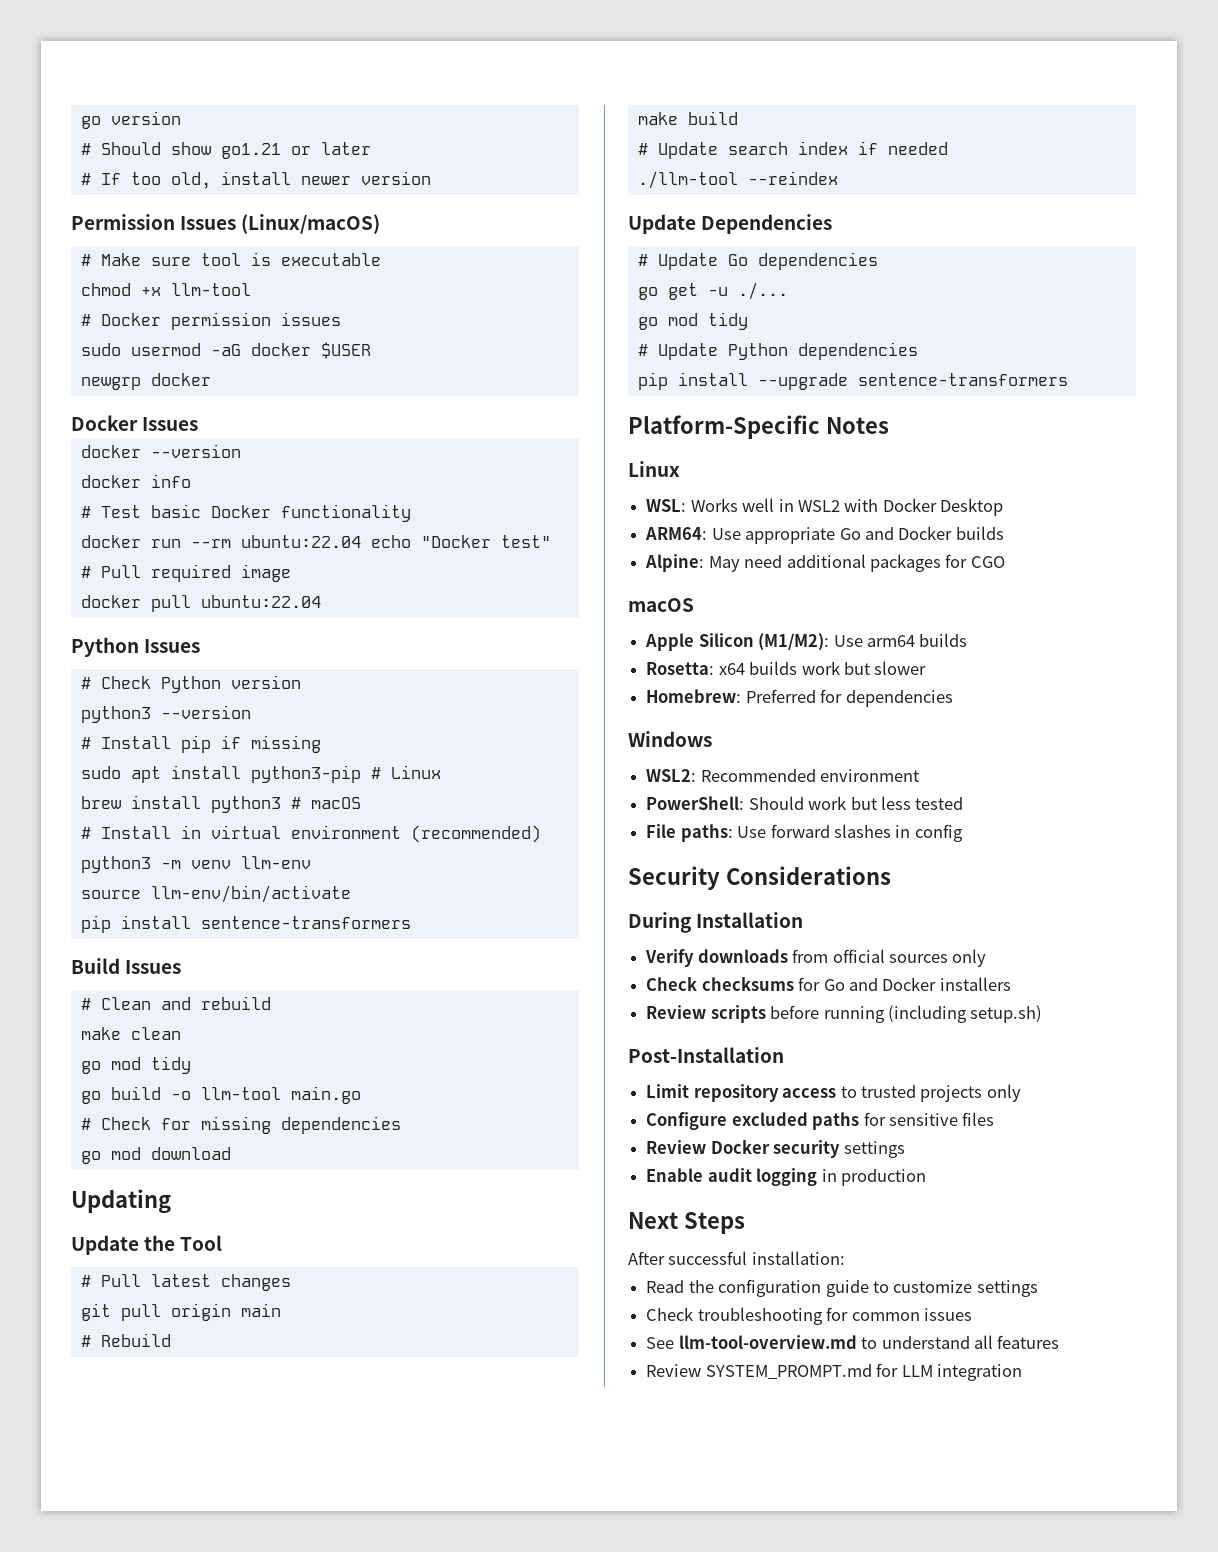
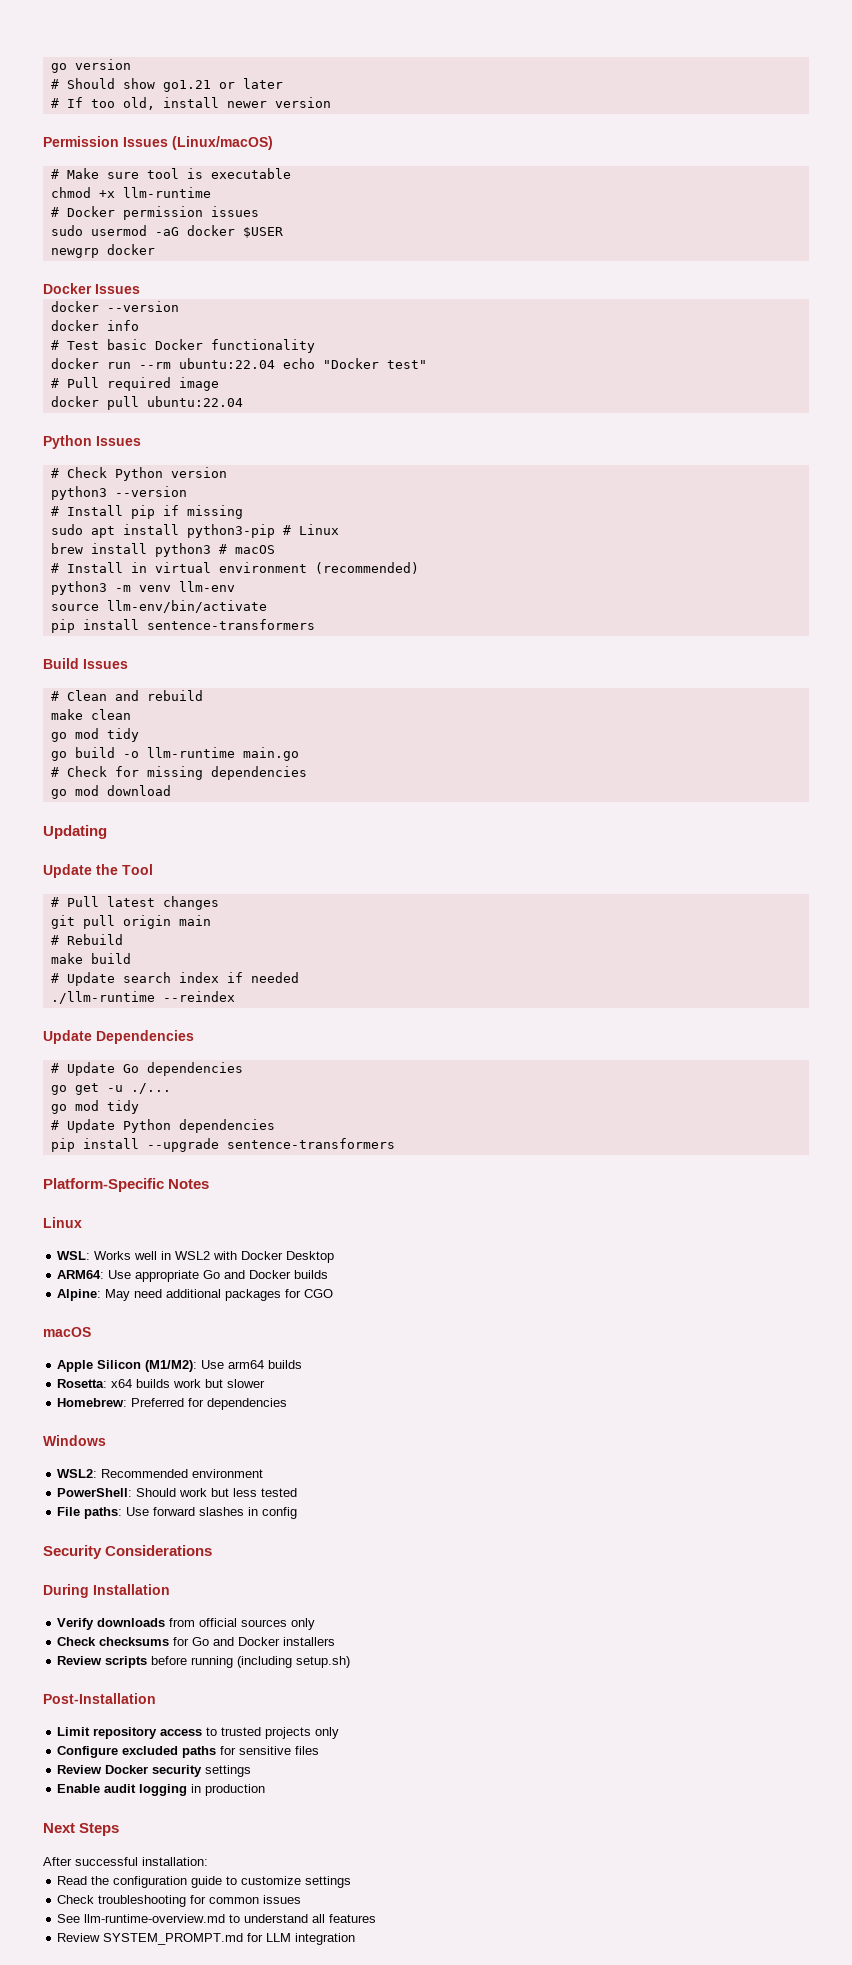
- chmod +x llm-tool
+ chmod +x llm-runtime
- go build -o llm-tool main.go
+ go build -o llm-runtime main.go
- ./llm-tool --reindex
+ ./llm-runtime --reindex
- See llm-tool-overview.md to understand all features
+ See llm-runtime-overview.md to understand all features

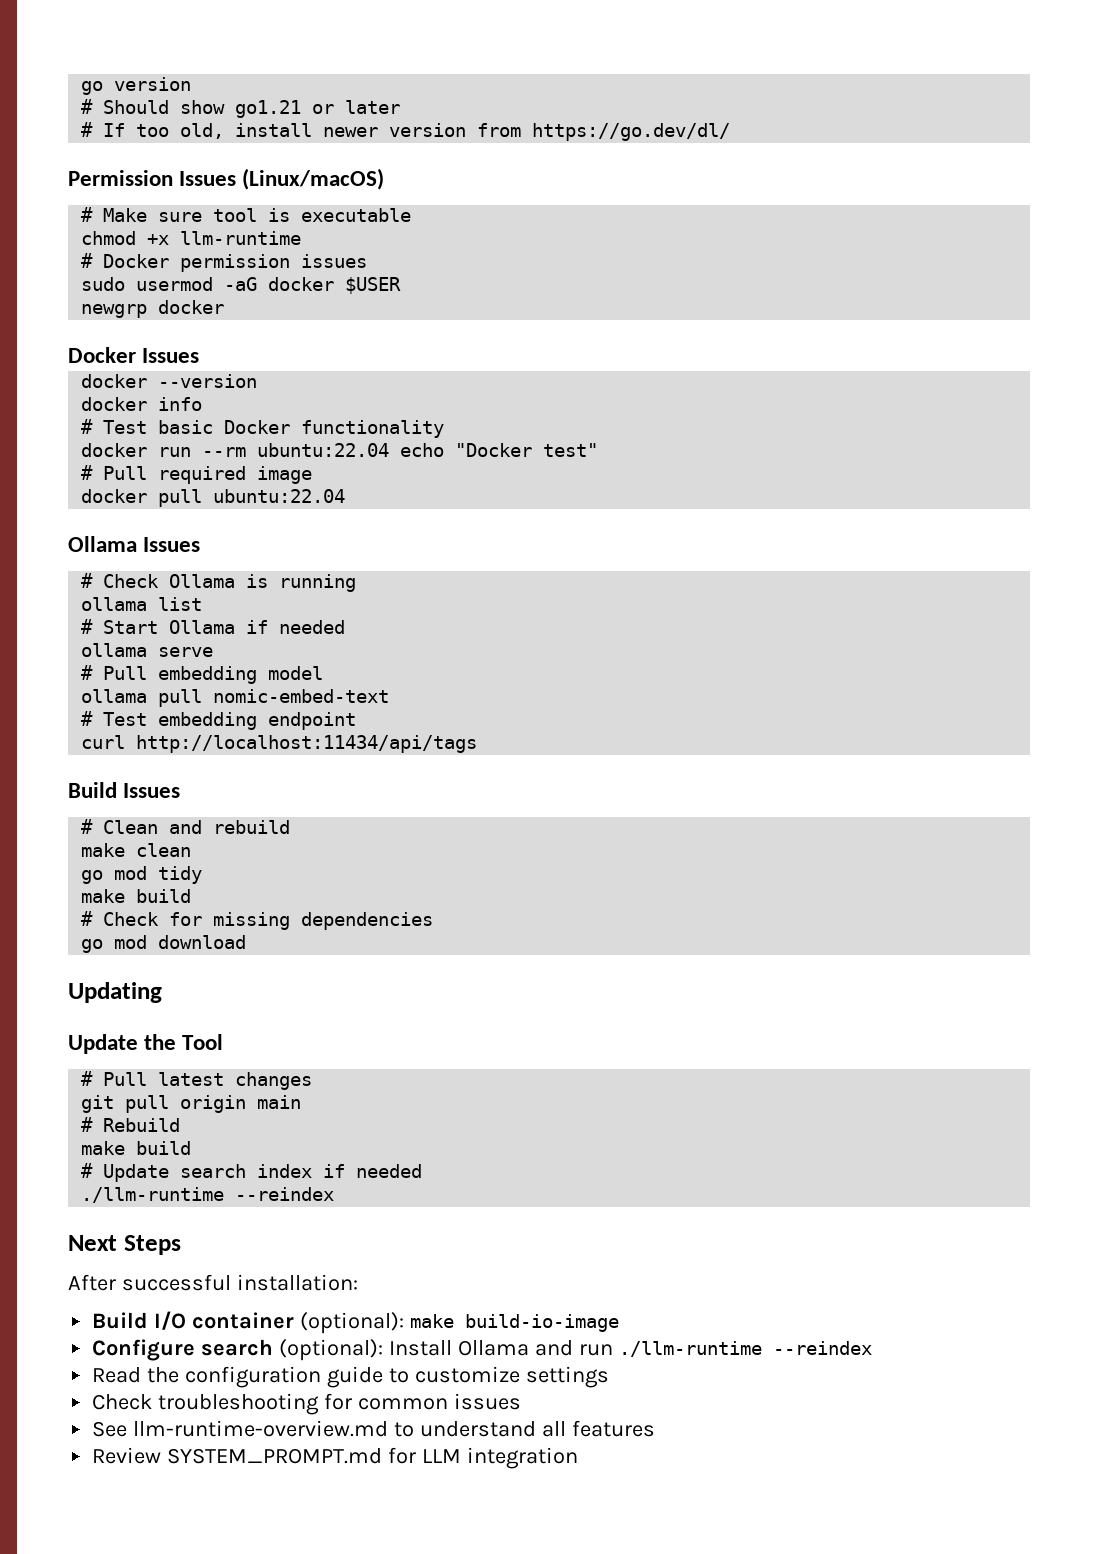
- # If too old, install newer version
+ # If too old, install newer version from https://go.dev/dl/
- Python Issues
+ Ollama Issues
- # Check Python version
- python3 --version
- # Install pip if missing
- sudo apt install python3-pip # Linux
- brew install python3 # macOS
- # Install in virtual environment (recommended)
- python3 -m venv llm-env
- source llm-env/bin/activate
- pip install sentence-transformers
+ # Check Ollama is running
+ ollama list
+ # Start Ollama if needed
+ ollama serve
+ # Pull embedding model
+ ollama pull nomic-embed-text
+ # Test embedding endpoint
+ curl http://localhost:11434/api/tags
  make clean
  go mod tidy
- go build -o llm-runtime main.go
+ make build
- Update Dependencies
- # Update Go dependencies
- go get -u ./...
- go mod tidy
- # Update Python dependencies
- pip install --upgrade sentence-transformers
- Platform-Specific Notes
- Linux
- WSL: Works well in WSL2 with Docker Desktop
- ARM64: Use appropriate Go and Docker builds
- Alpine: May need additional packages for CGO
- macOS
- Apple Silicon (M1/M2): Use arm64 builds
- Rosetta: x64 builds work but slower
- Homebrew: Preferred for dependencies
- Windows
- WSL2: Recommended environment
- PowerShell: Should work but less tested
- File paths: Use forward slashes in config
- Security Considerations
- During Installation
- Verify downloads from official sources only
- Check checksums for Go and Docker installers
- Review scripts before running (including setup.sh)
- Post-Installation
- Limit repository access to trusted projects only
- Configure excluded paths for sensitive files
- Review Docker security settings
- Enable audit logging in production
+ Build I/O container (optional): make build-io-image
+ Configure search (optional): Install Ollama and run ./llm-runtime --reindex

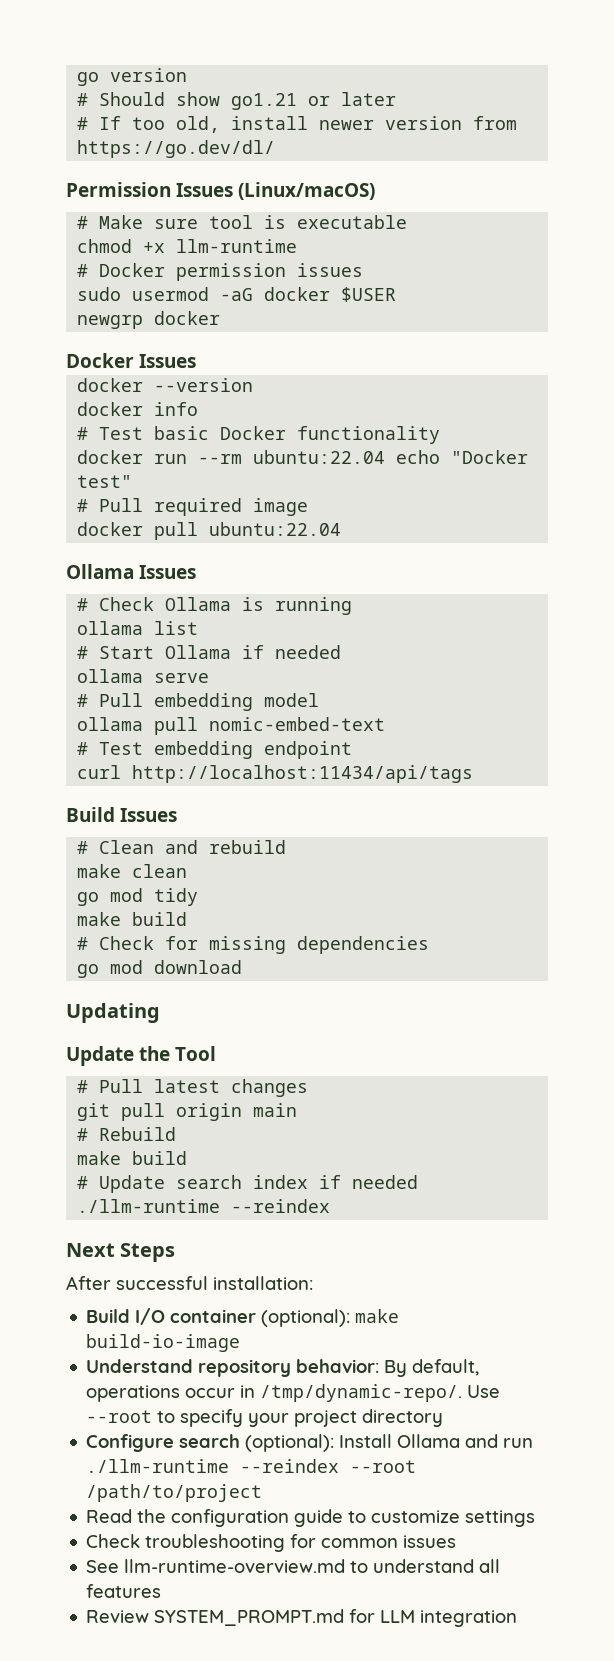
+ Understand repository behavior: By default, operations occur in /tmp/dynamic-repo/. Use --root to specify your project directory
- Configure search (optional): Install Ollama and run ./llm-runtime --reindex
+ Configure search (optional): Install Ollama and run ./llm-runtime --reindex --root /path/to/project

